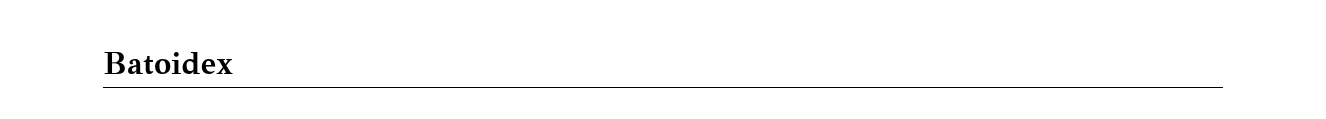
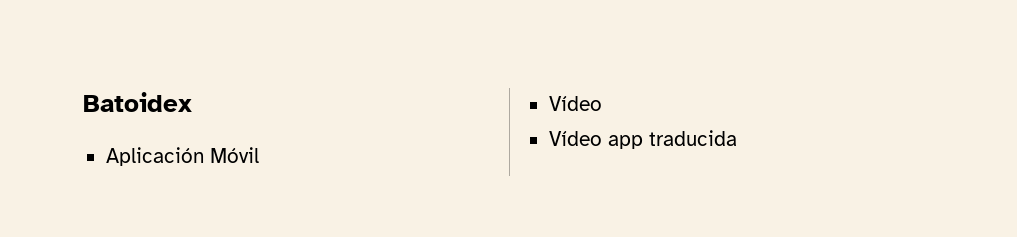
+ Aplicación Móvil
+ Vídeo
+ Vídeo app traducida

